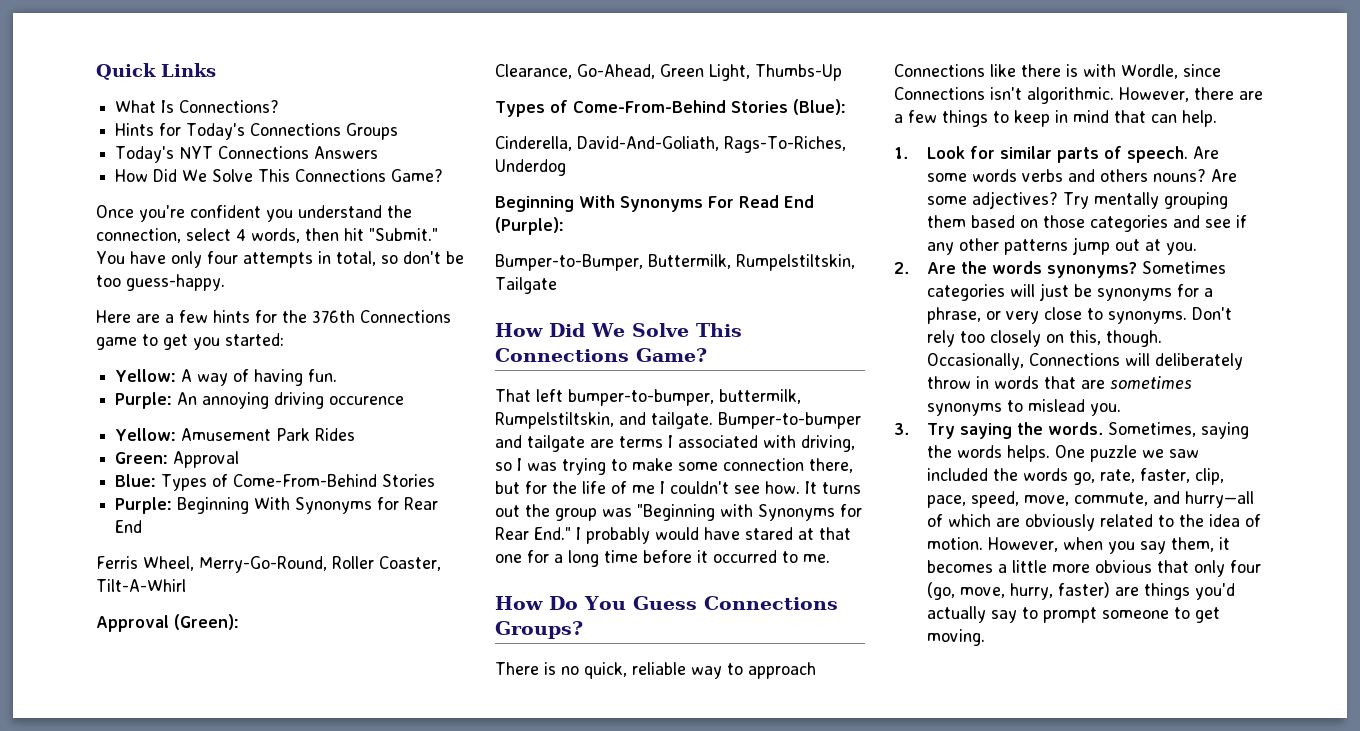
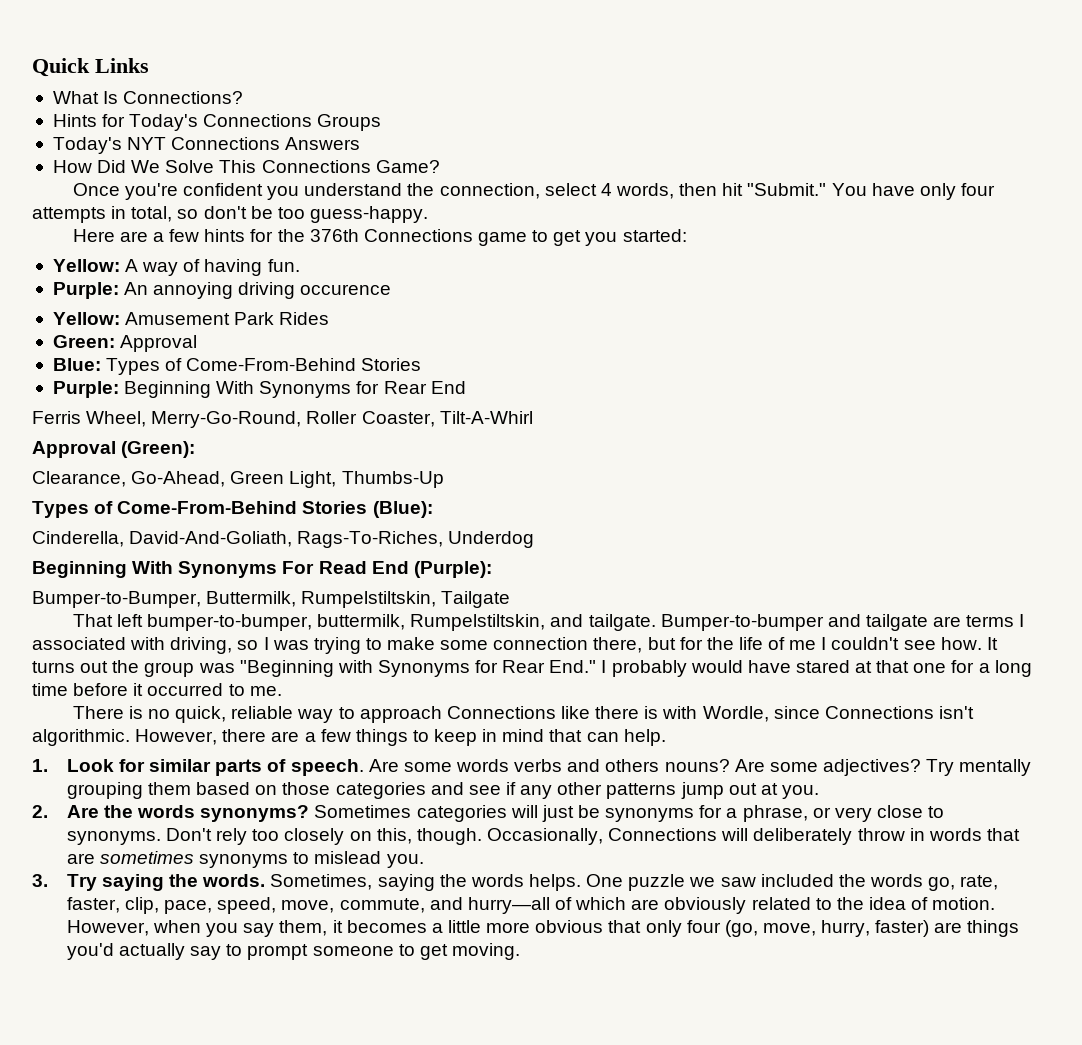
  Bumper-to-Bumper, Buttermilk, Rumpelstiltskin, Tailgate
- How Did We Solve This Connections Game?
- How Do You Guess Connections Groups?

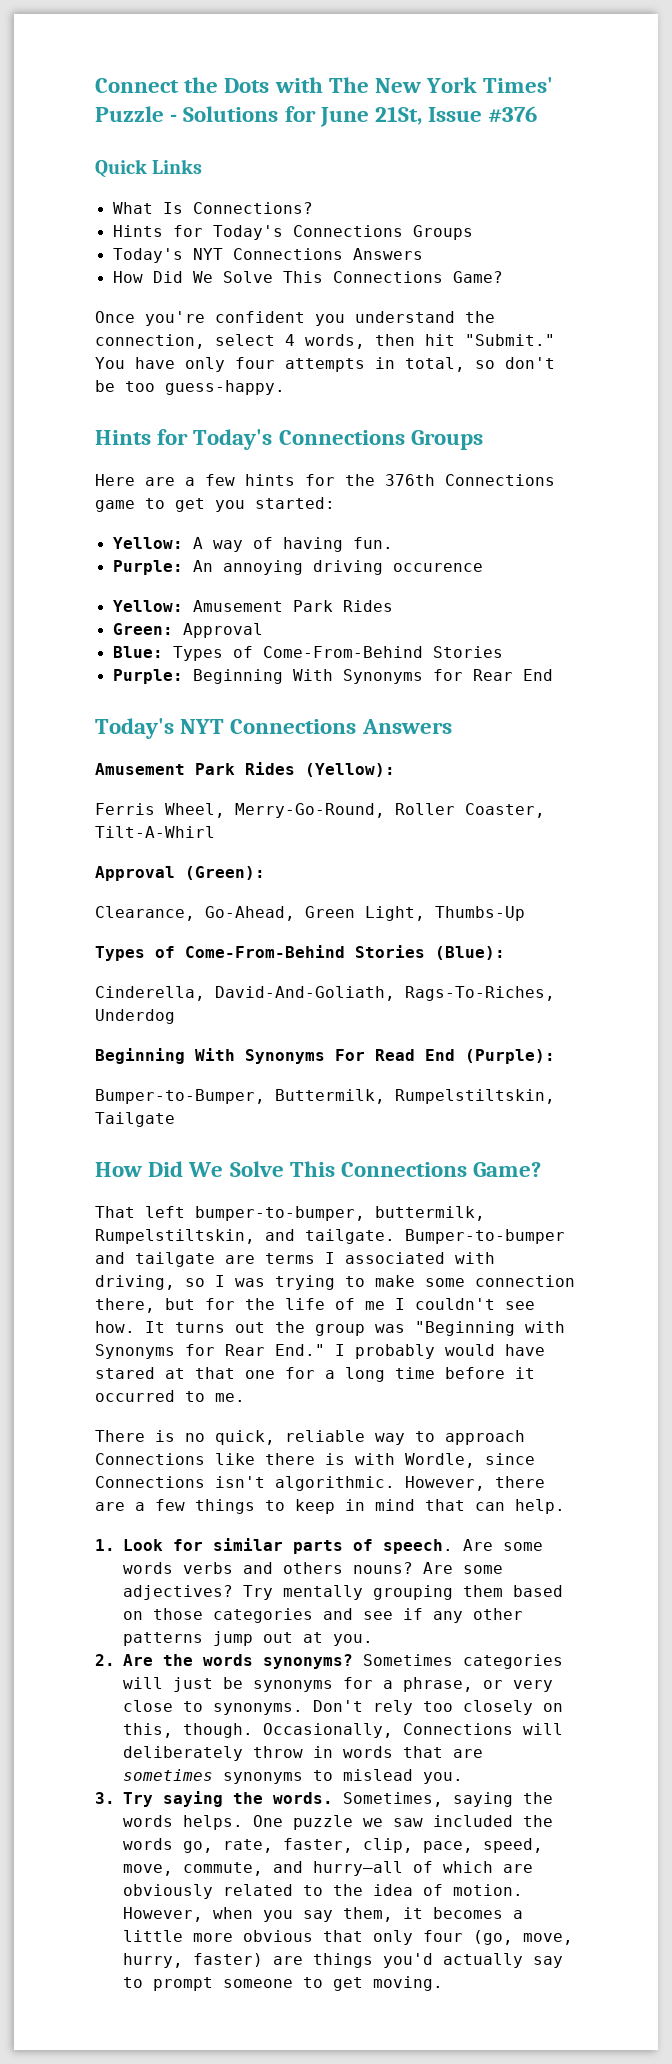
+ Connect the Dots with The New York Times' Puzzle - Solutions for June 21St, Issue #376
  You have only four attempts in total, so don't be too guess-happy.
+ Hints for Today's Connections Groups
  Purple: Beginning With Synonyms for Rear End
+ Today's NYT Connections Answers
+ Amusement Park Rides (Yellow):
  Bumper-to-Bumper, Buttermilk, Rumpelstiltskin, Tailgate
+ How Did We Solve This Connections Game?

